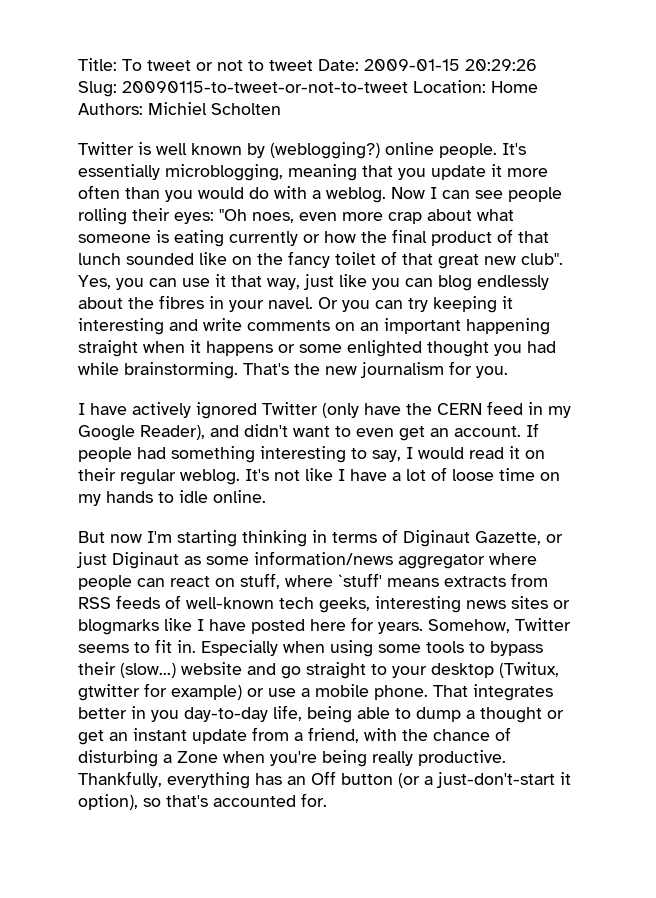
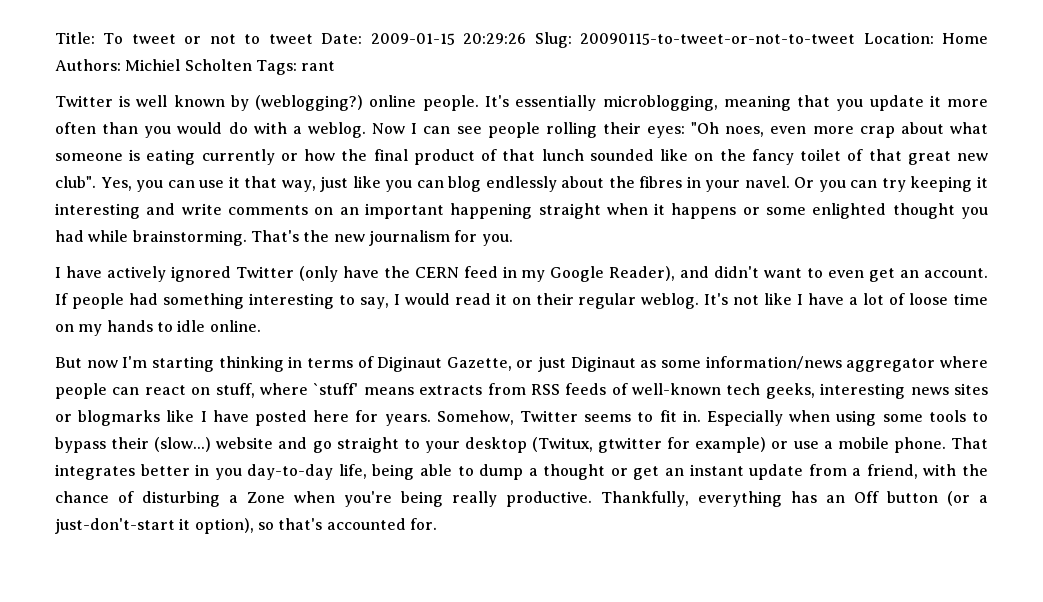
- Title: To tweet or not to tweet Date: 2009-01-15 20:29:26 Slug: 20090115-to-tweet-or-not-to-tweet Location: Home Authors: Michiel Scholten
+ Title: To tweet or not to tweet Date: 2009-01-15 20:29:26 Slug: 20090115-to-tweet-or-not-to-tweet Location: Home Authors: Michiel Scholten Tags: rant

